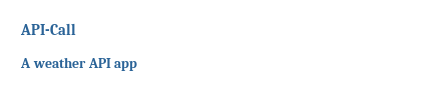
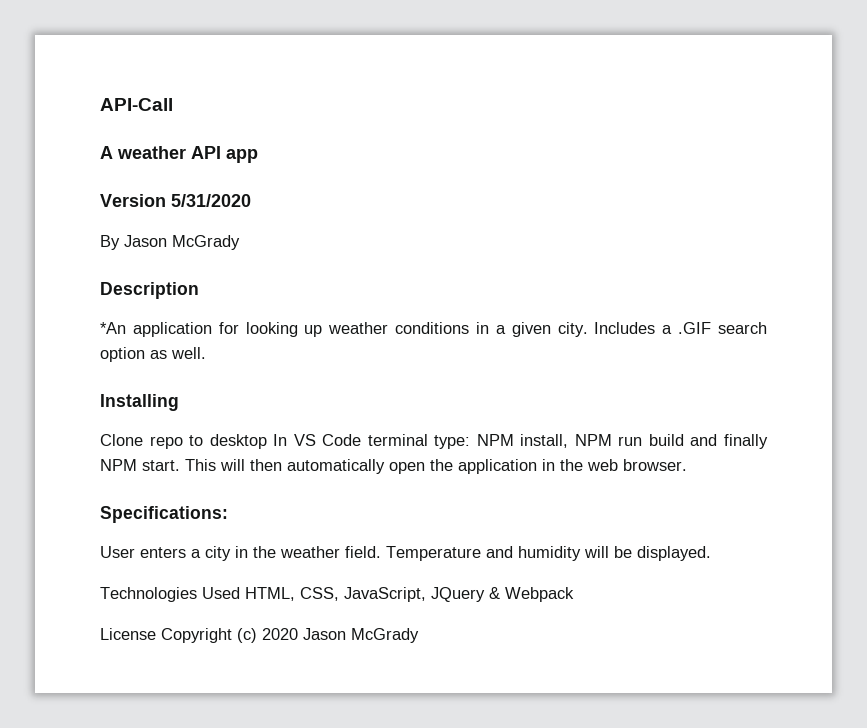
+ Version 5/31/2020
+ By Jason McGrady
+ Description
+ *An application for looking up weather conditions in a given city. Includes a .GIF search option as well.
+ Installing
+ Clone repo to desktop In VS Code terminal type: NPM install, NPM run build and finally NPM start. This will then automatically open the application in the web browser.
+ Specifications:
+ User enters a city in the weather field. Temperature and humidity will be displayed.
+ Technologies Used HTML, CSS, JavaScript, JQuery & Webpack
+ License Copyright (c) 2020 Jason McGrady

